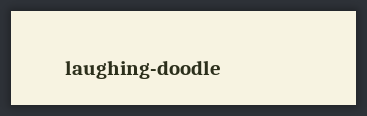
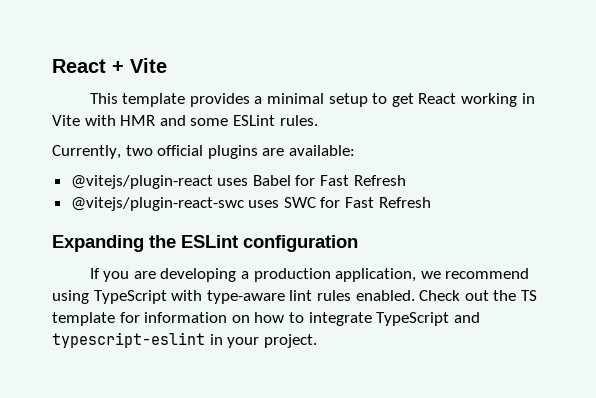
- laughing-doodle
+ React + Vite
+ This template provides a minimal setup to get React working in Vite with HMR and some ESLint rules.
+ Currently, two official plugins are available:
+ @vitejs/plugin-react uses Babel for Fast Refresh
+ @vitejs/plugin-react-swc uses SWC for Fast Refresh
+ Expanding the ESLint configuration
+ If you are developing a production application, we recommend using TypeScript with type-aware lint rules enabled. Check out the TS template for information on how to integrate TypeScript and typescript-eslint in your project.

